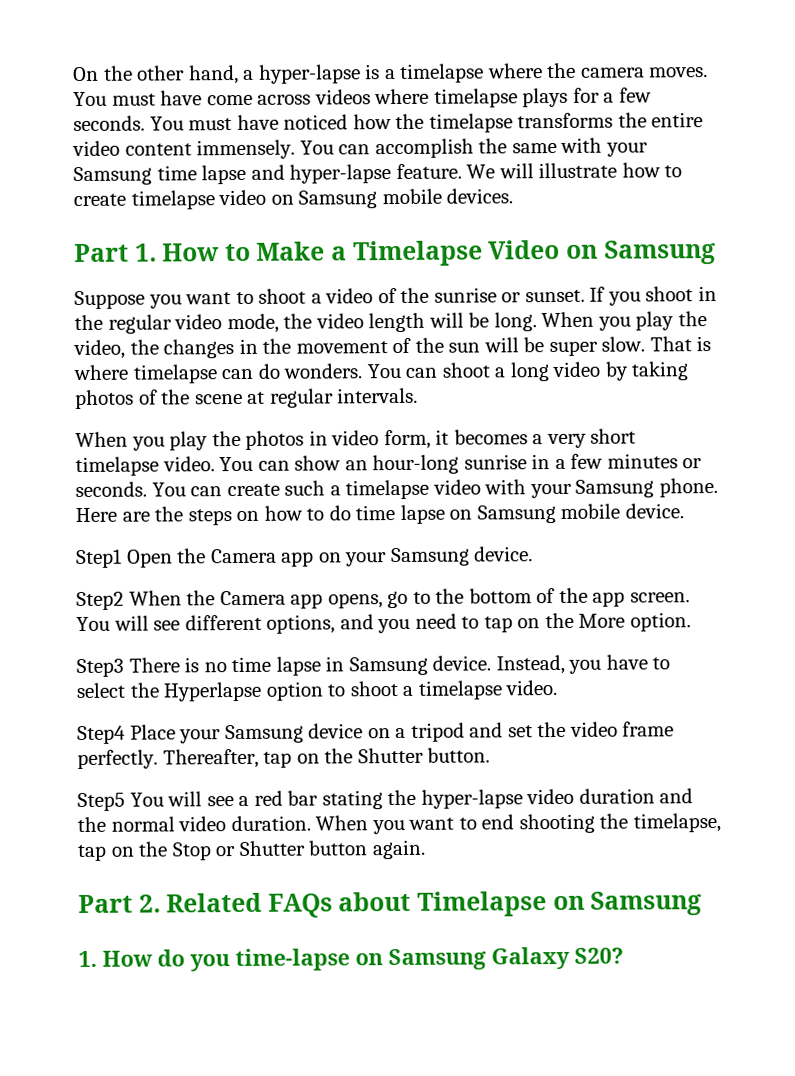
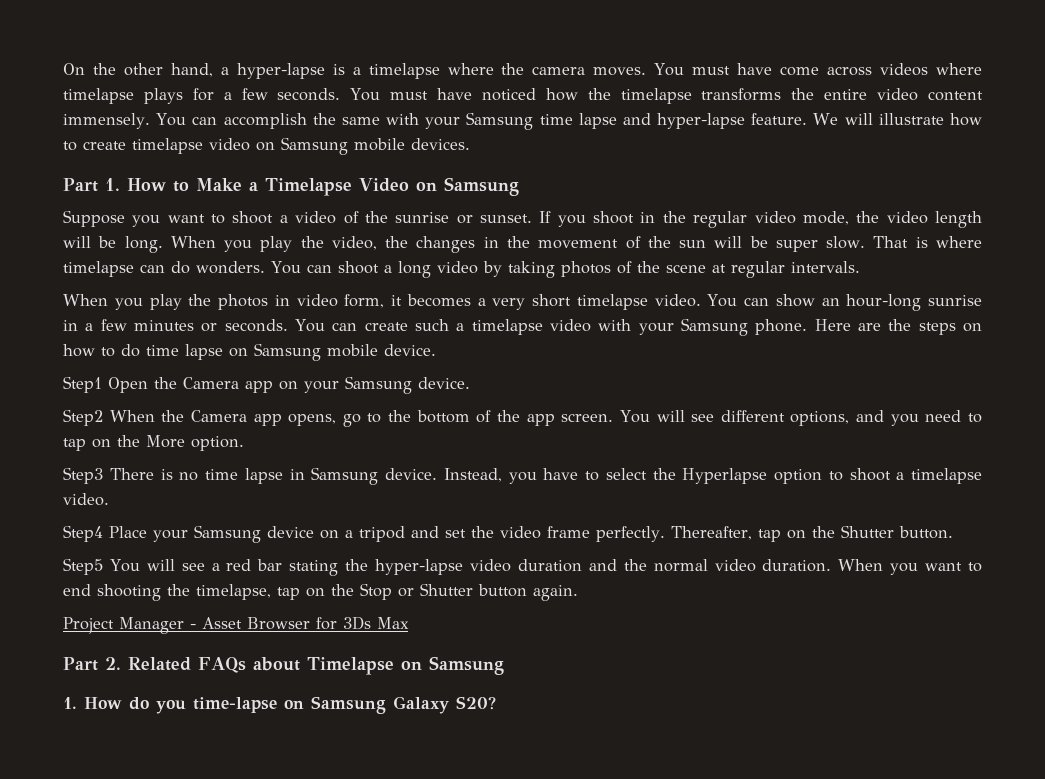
+ Project Manager - Asset Browser for 3Ds Max

